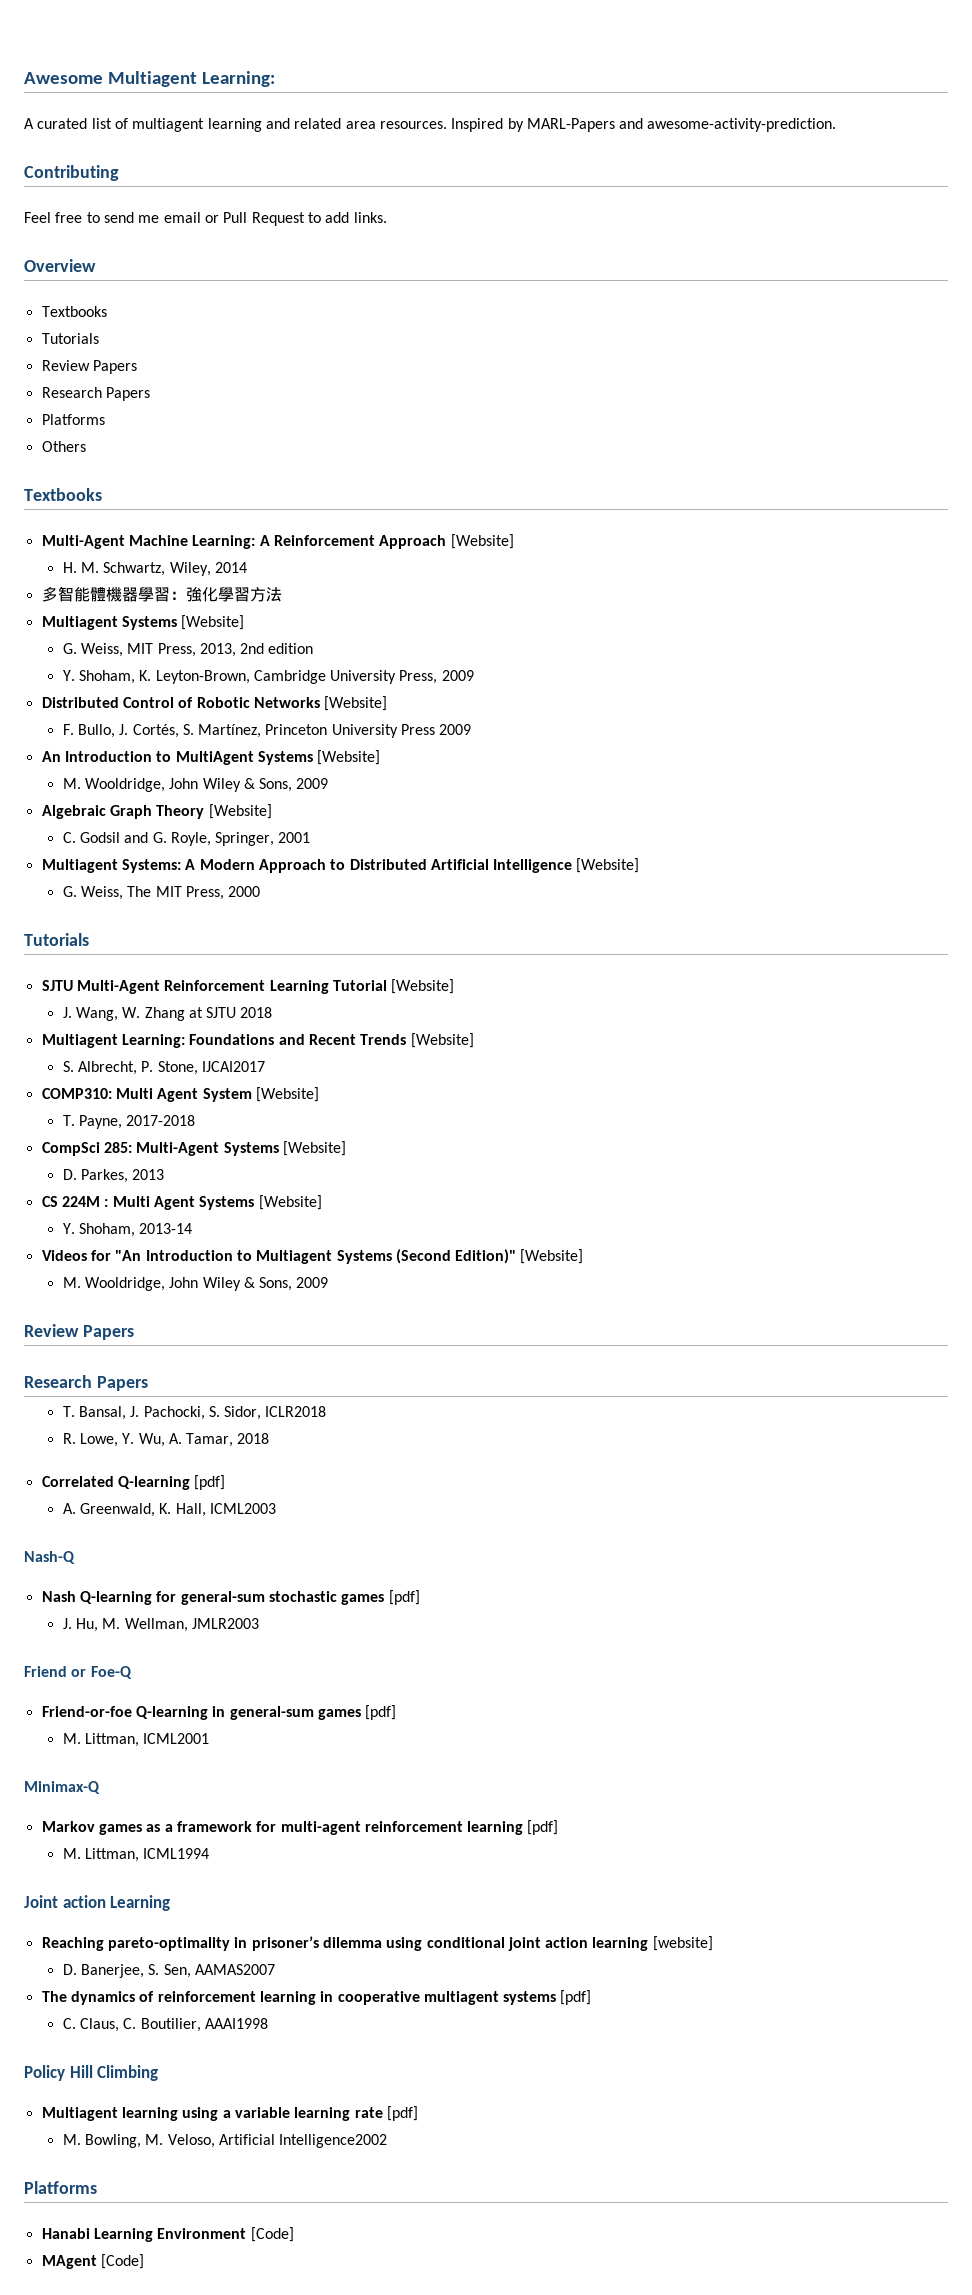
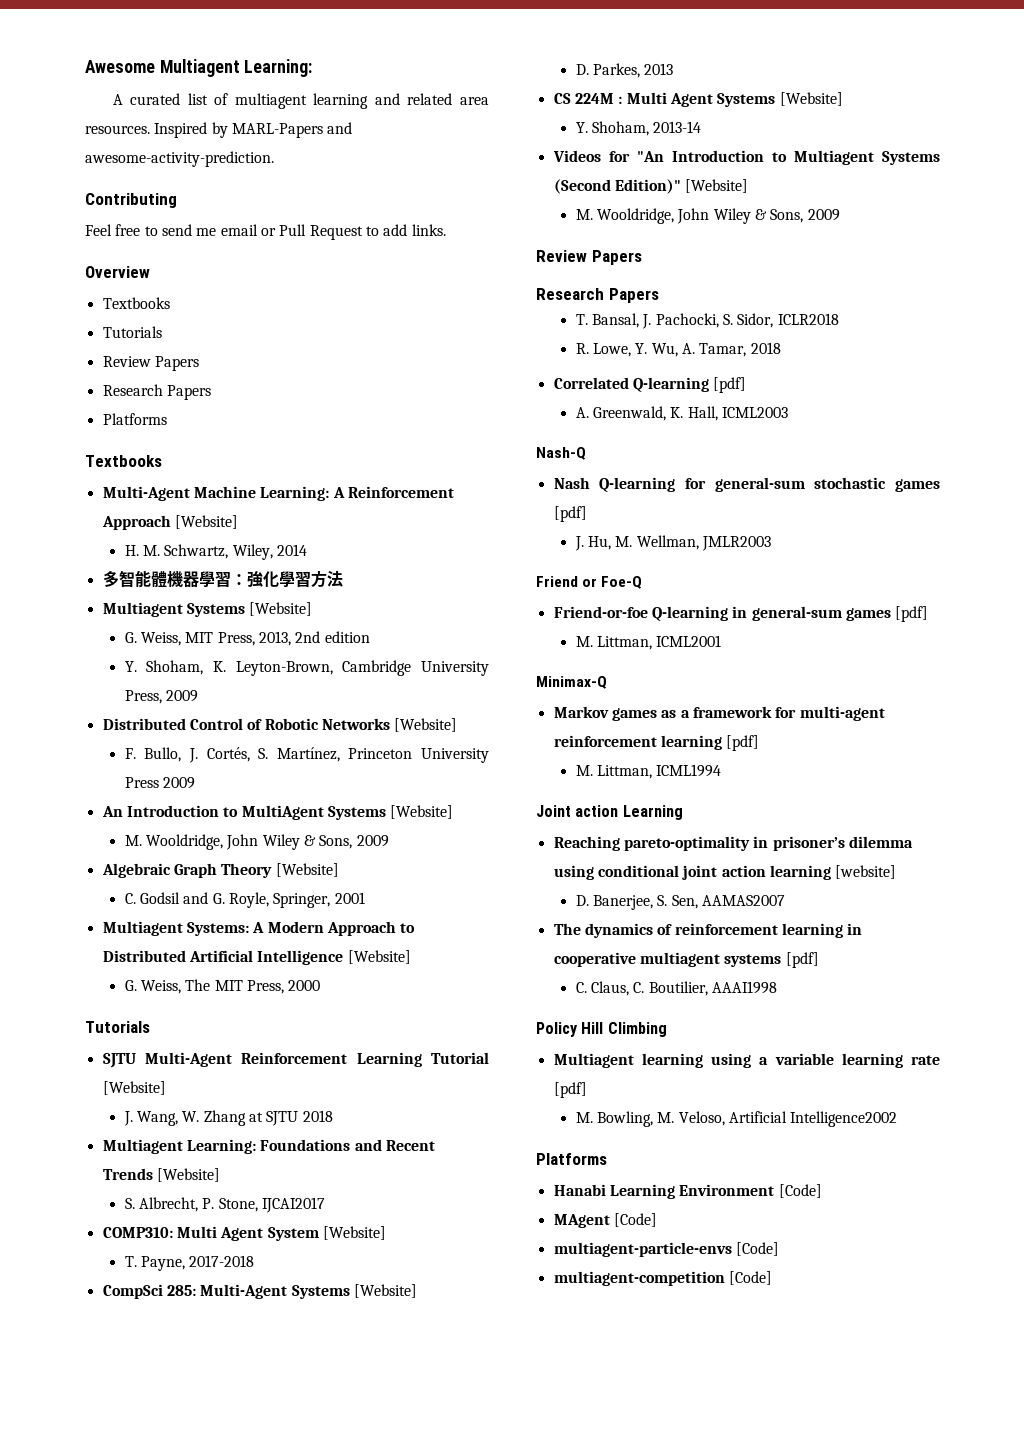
- Others
+ multiagent-particle-envs [Code]
+ multiagent-competition [Code]

